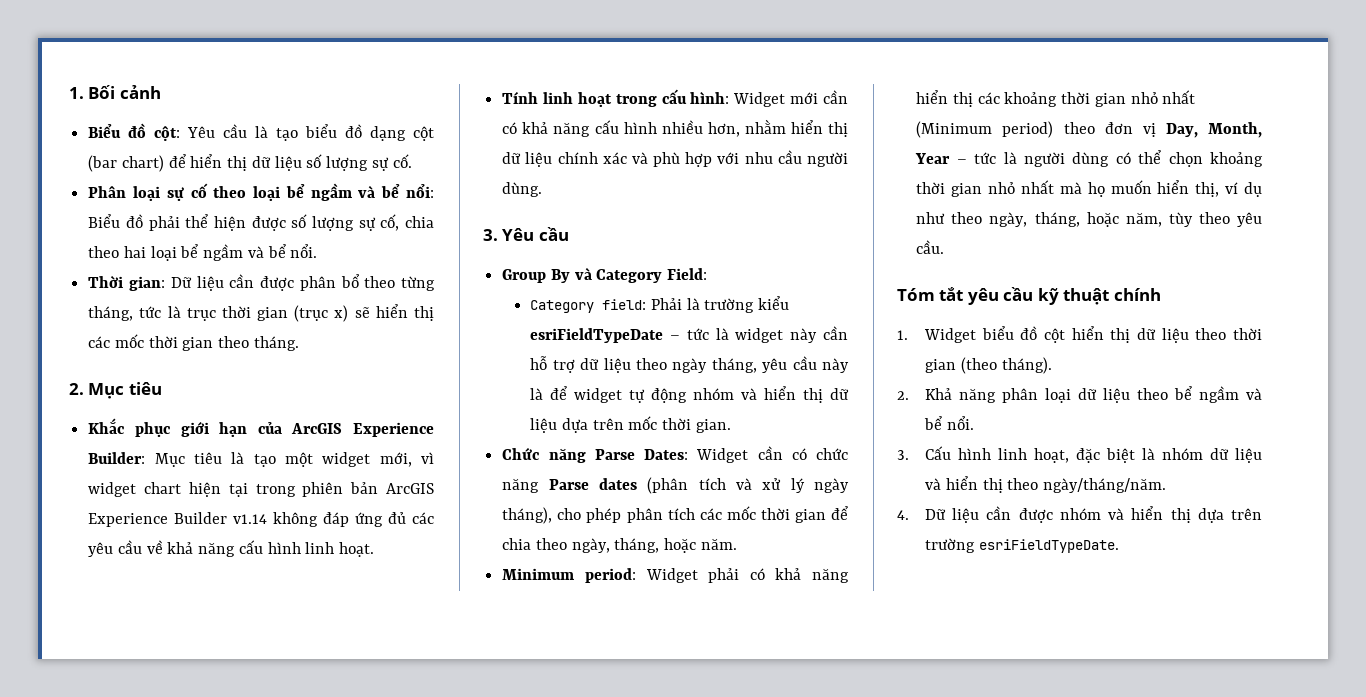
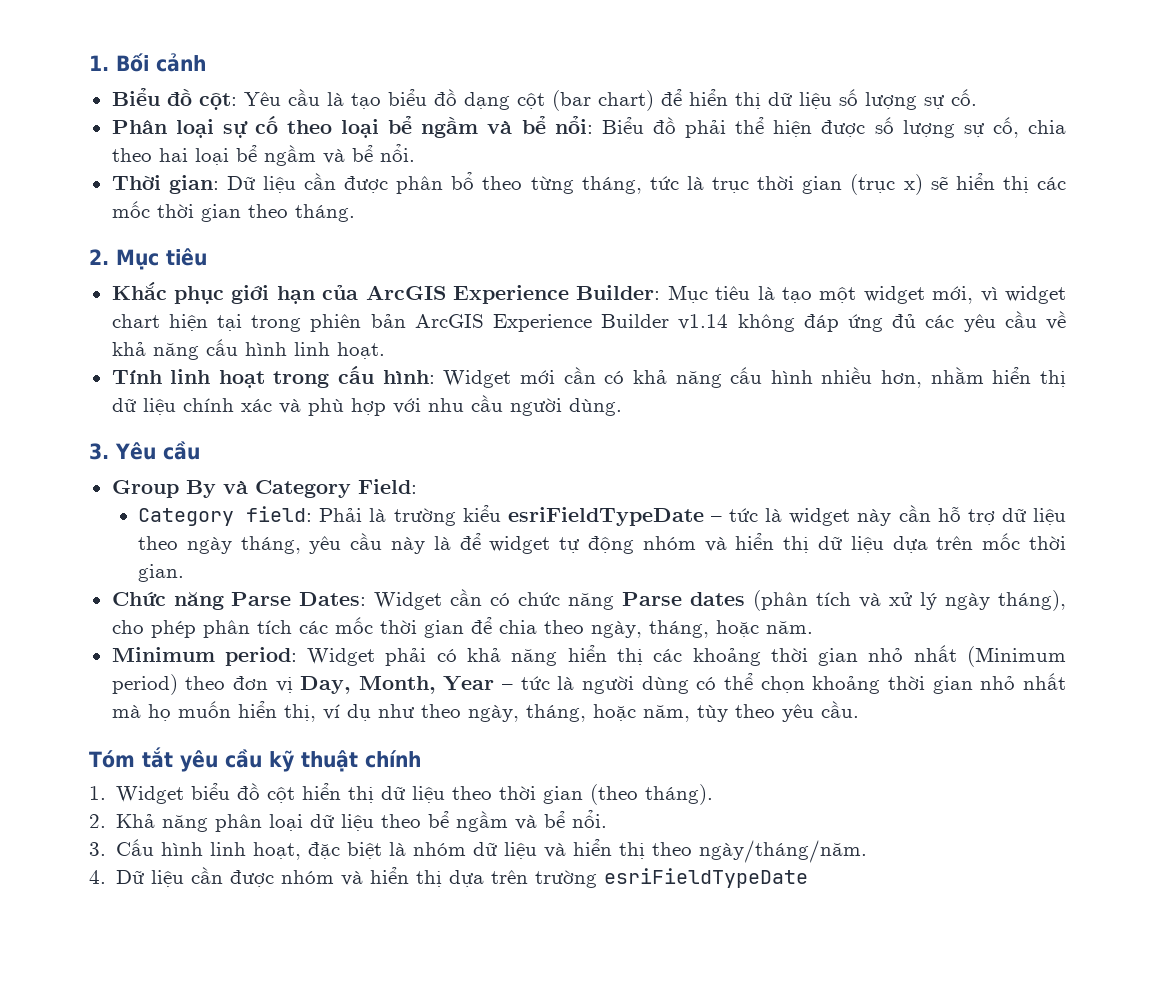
- 4. Dữ liệu cần được nhóm và hiển thị dựa trên trường esriFieldTypeDate.
+ 4. Dữ liệu cần được nhóm và hiển thị dựa trên trường esriFieldTypeDate

